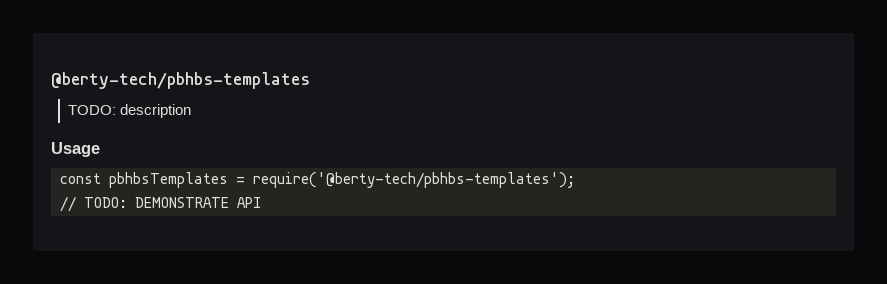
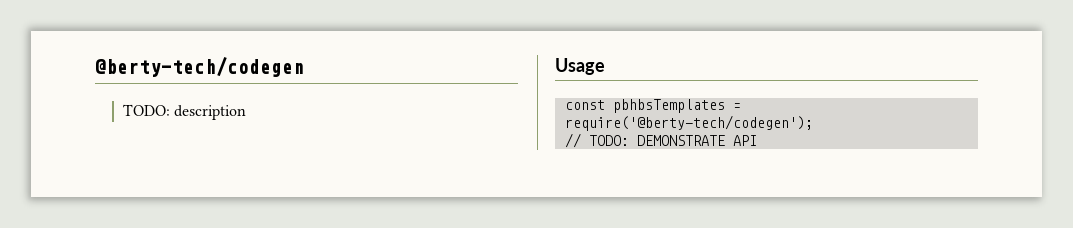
- @berty-tech/pbhbs-templates
+ @berty-tech/codegen
- const pbhbsTemplates = require('@berty-tech/pbhbs-templates');
+ const pbhbsTemplates = require('@berty-tech/codegen');

